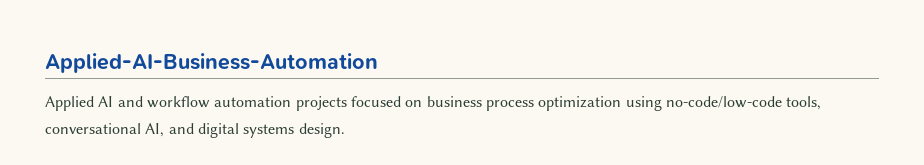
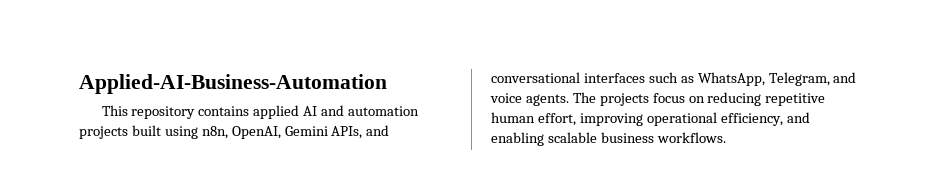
- Applied AI and workflow automation projects focused on business process optimization using no-code/low-code tools, conversational AI, and digital systems design.
+ This repository contains applied AI and automation projects built using n8n, OpenAI, Gemini APIs, and conversational interfaces such as WhatsApp, Telegram, and voice agents. The projects focus on reducing repetitive human effort, improving operational efficiency, and enabling scalable business workflows.

